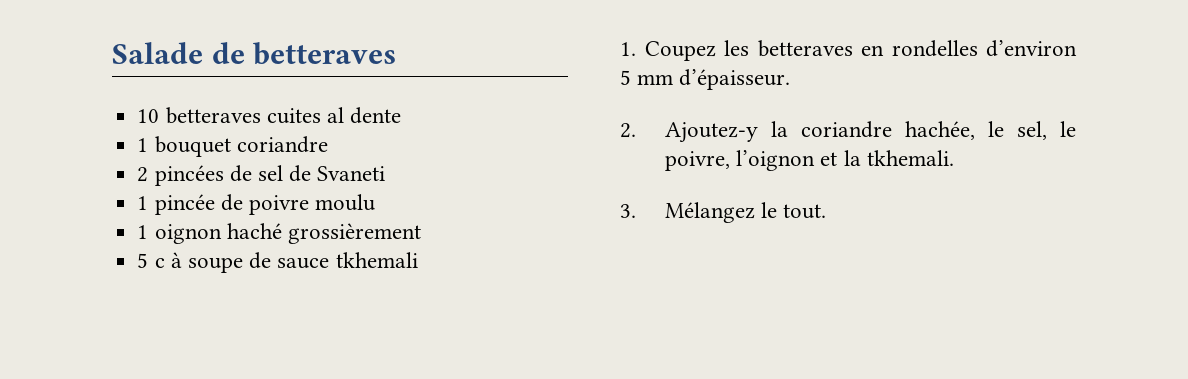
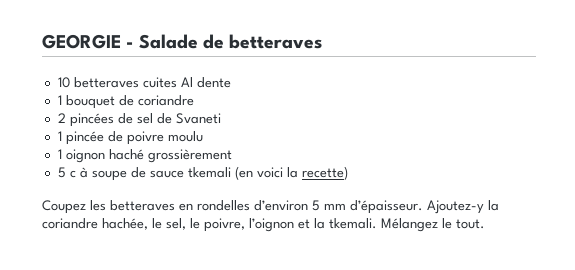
- Salade de betteraves
+ GEORGIE - Salade de betteraves
- 10 betteraves cuites al dente
+ 10 betteraves cuites Al dente
- 1 bouquet coriandre
+ 1 bouquet de coriandre
- 5 c à soupe de sauce tkhemali
- 1. Coupez les betteraves en rondelles d’environ 5 mm d’épaisseur.
- 2. Ajoutez-y la coriandre hachée, le sel, le poivre, l’oignon et la tkhemali.
- 3. Mélangez le tout.
+ 5 c à soupe de sauce tkemali (en voici la recette)
+ Coupez les betteraves en rondelles d’environ 5 mm d’épaisseur. Ajoutez-y la coriandre hachée, le sel, le poivre, l’oignon et la tkemali. Mélangez le tout.

